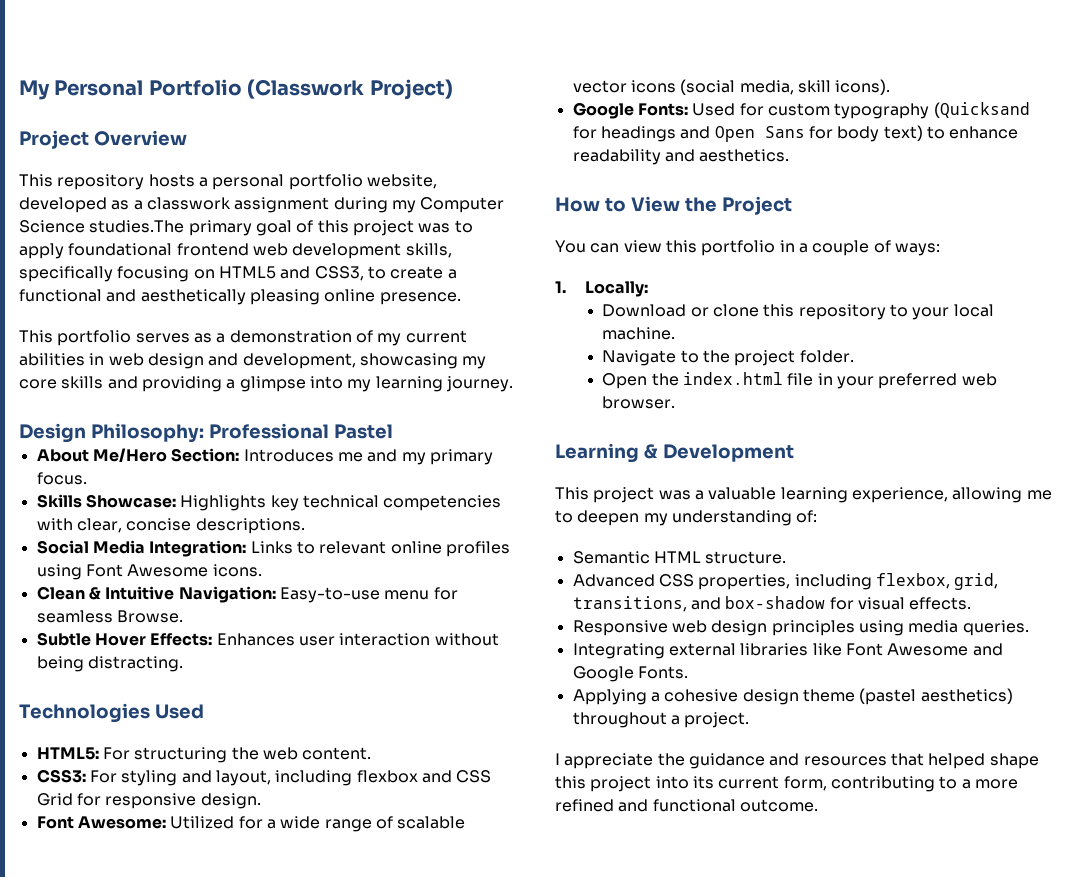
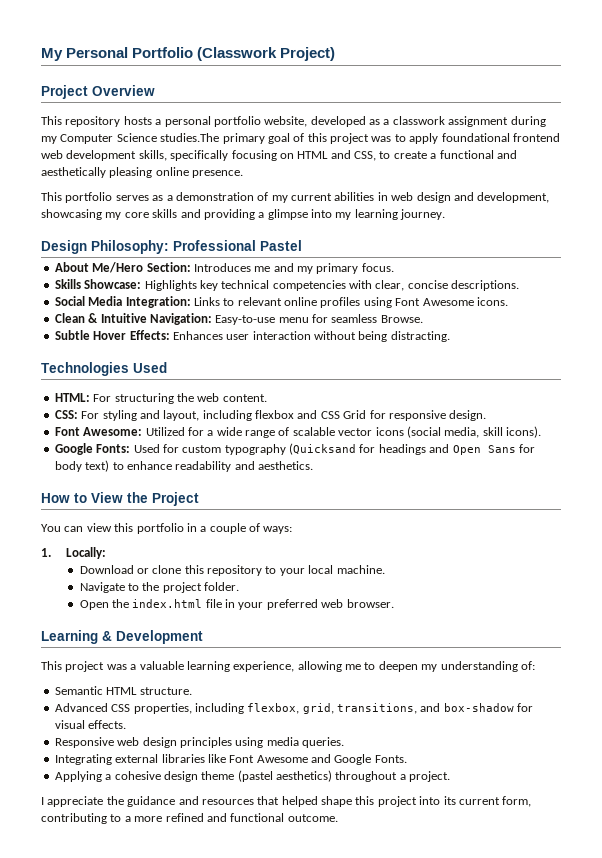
- This repository hosts a personal portfolio website, developed as a classwork assignment during my Computer Science studies.The primary goal of this project was to apply foundational frontend web development skills, specifically focusing on HTML5 and CSS3, to create a functional and aesthetically pleasing online presence.
+ This repository hosts a personal portfolio website, developed as a classwork assignment during my Computer Science studies.The primary goal of this project was to apply foundational frontend web development skills, specifically focusing on HTML and CSS, to create a functional and aesthetically pleasing online presence.
- HTML5: For structuring the web content.
+ HTML: For structuring the web content.
- CSS3: For styling and layout, including flexbox and CSS Grid for responsive design.
+ CSS: For styling and layout, including flexbox and CSS Grid for responsive design.

